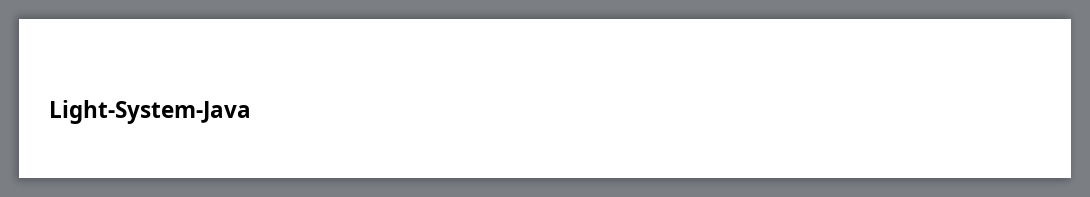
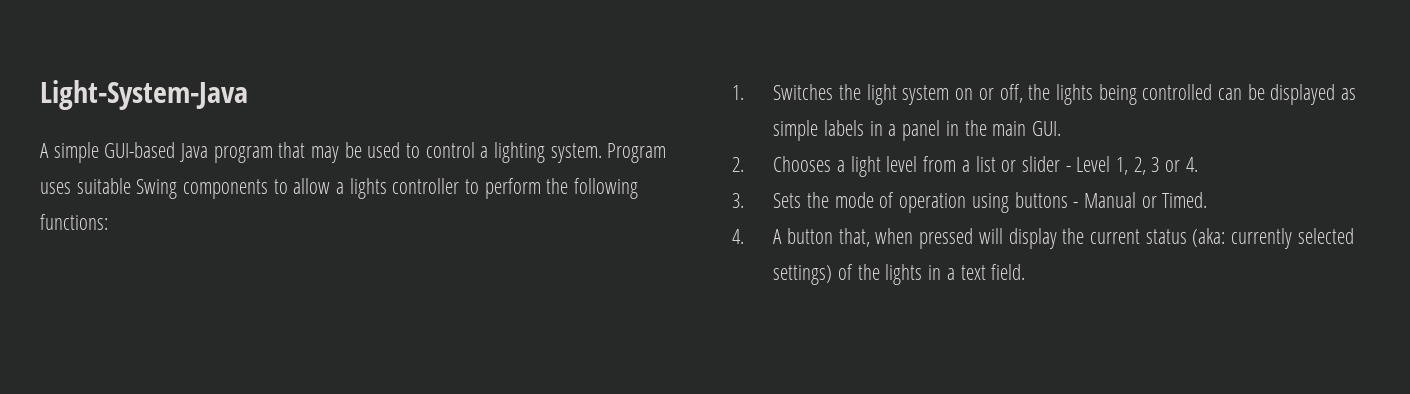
+ A simple GUI-based Java program that may be used to control a lighting system. Program uses suitable Swing components to allow a lights controller to perform the following functions:
+ 1. Switches the light system on or off, the lights being controlled can be displayed as simple labels in a panel in the main GUI.
+ 2. Chooses a light level from a list or slider - Level 1, 2, 3 or 4.
+ 3. Sets the mode of operation using buttons - Manual or Timed.
+ 4. A button that, when pressed will display the current status (aka: currently selected settings) of the lights in a text field.

